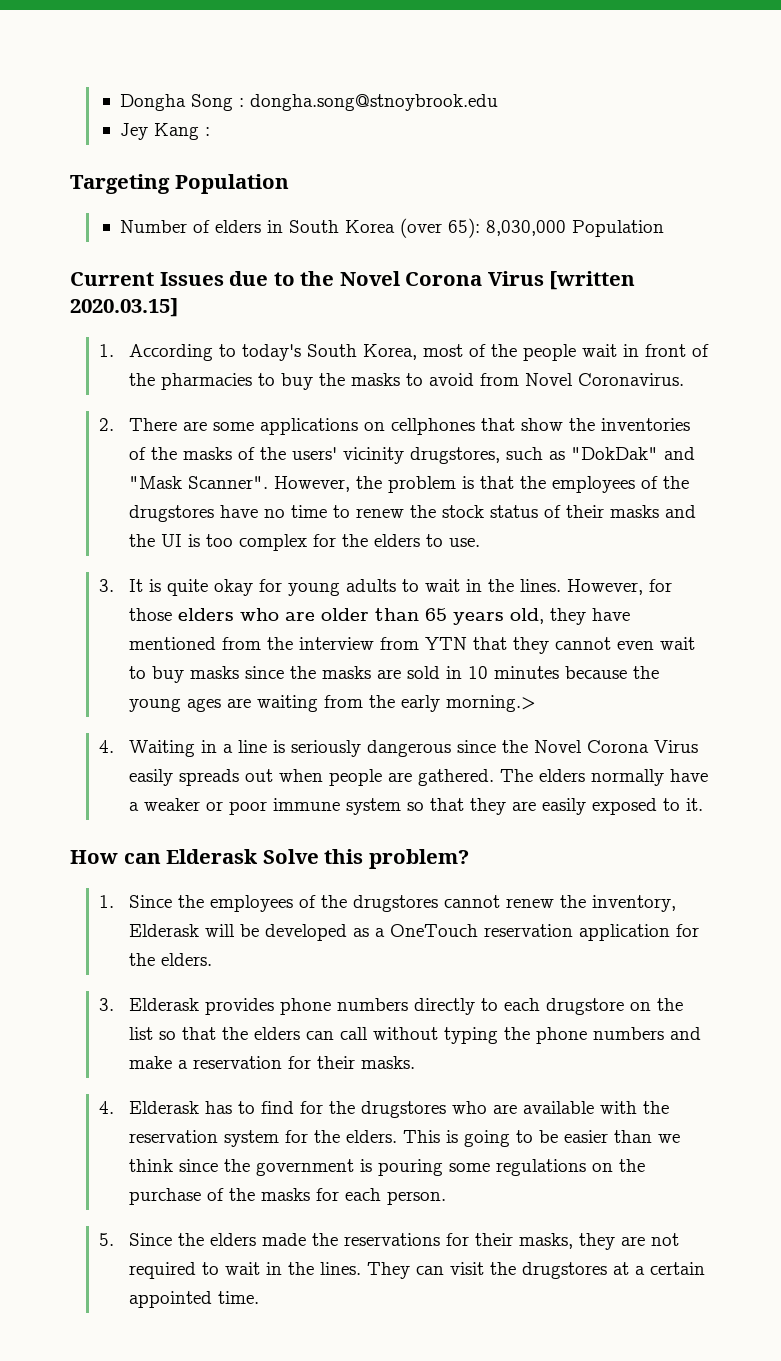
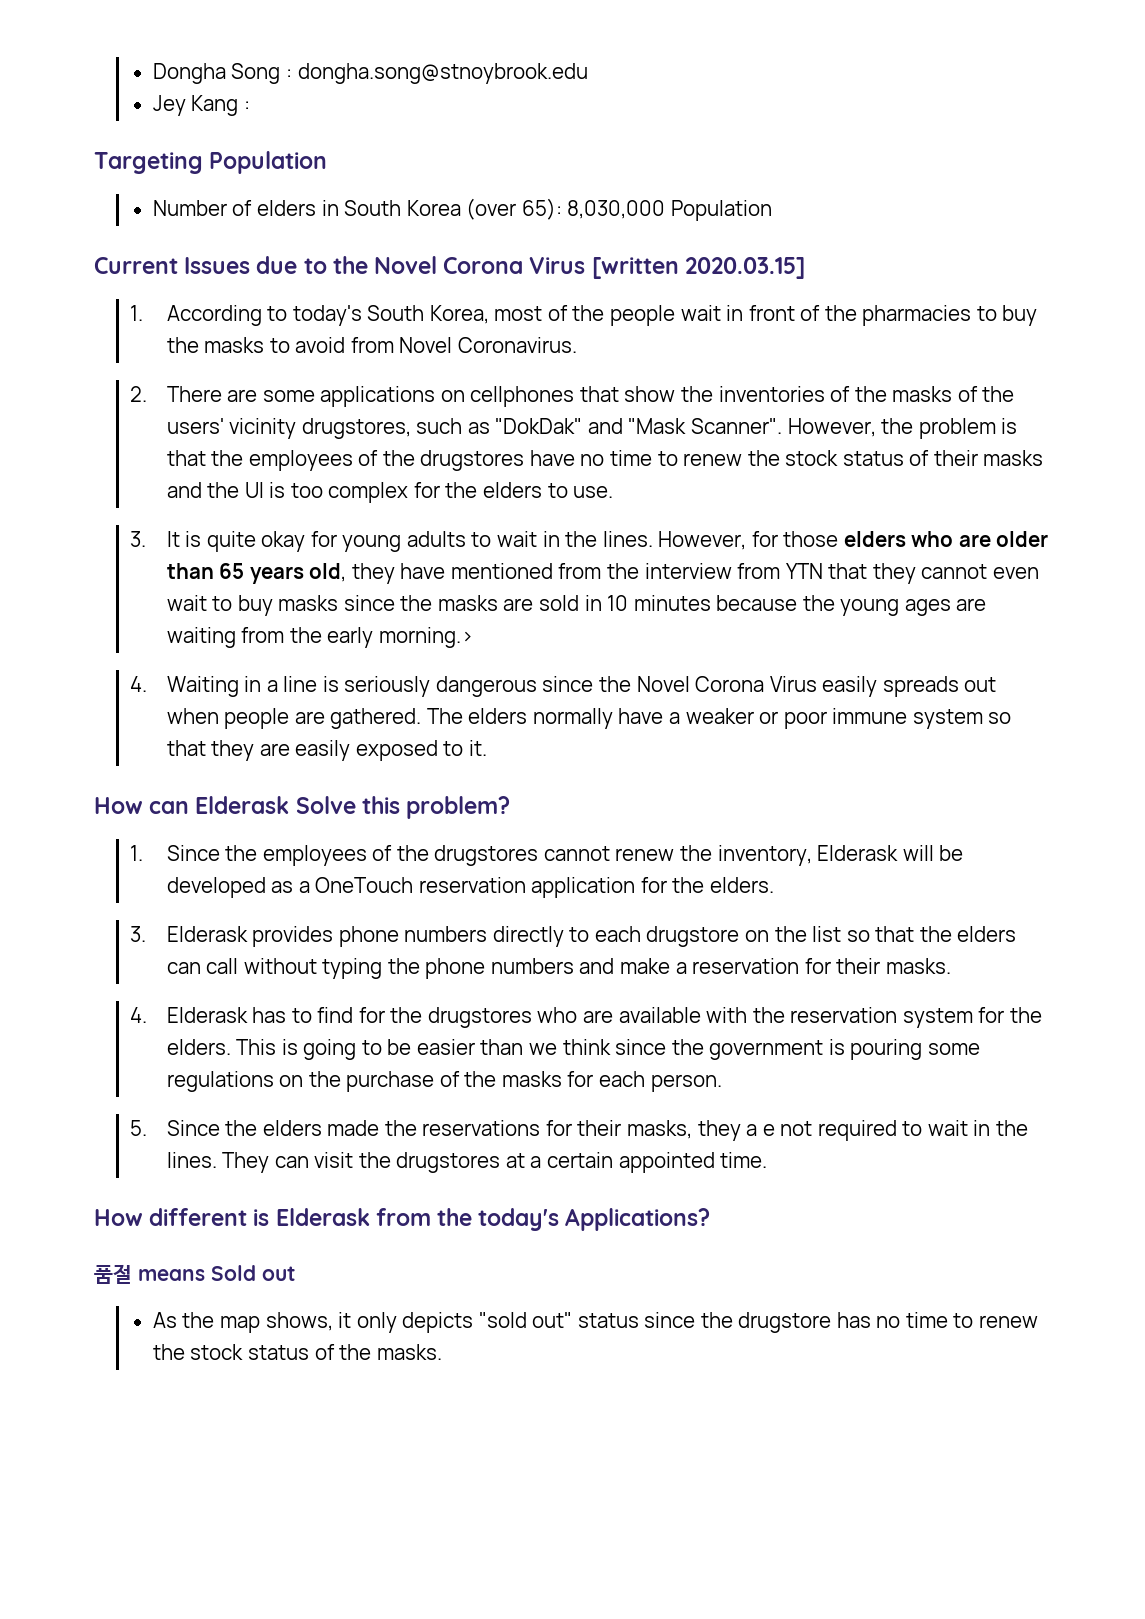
- 5. Since the elders made the reservations for their masks, they are not required to wait in the lines.
+ 5. Since the elders made the reservations for their masks, they a e not required to wait in the lines.
+ How different is Elderask from the today's Applications?
+ 품절 means Sold out
+ As the map shows, it only depicts "sold out" status since the drugstore has no time to renew the stock status of the masks.

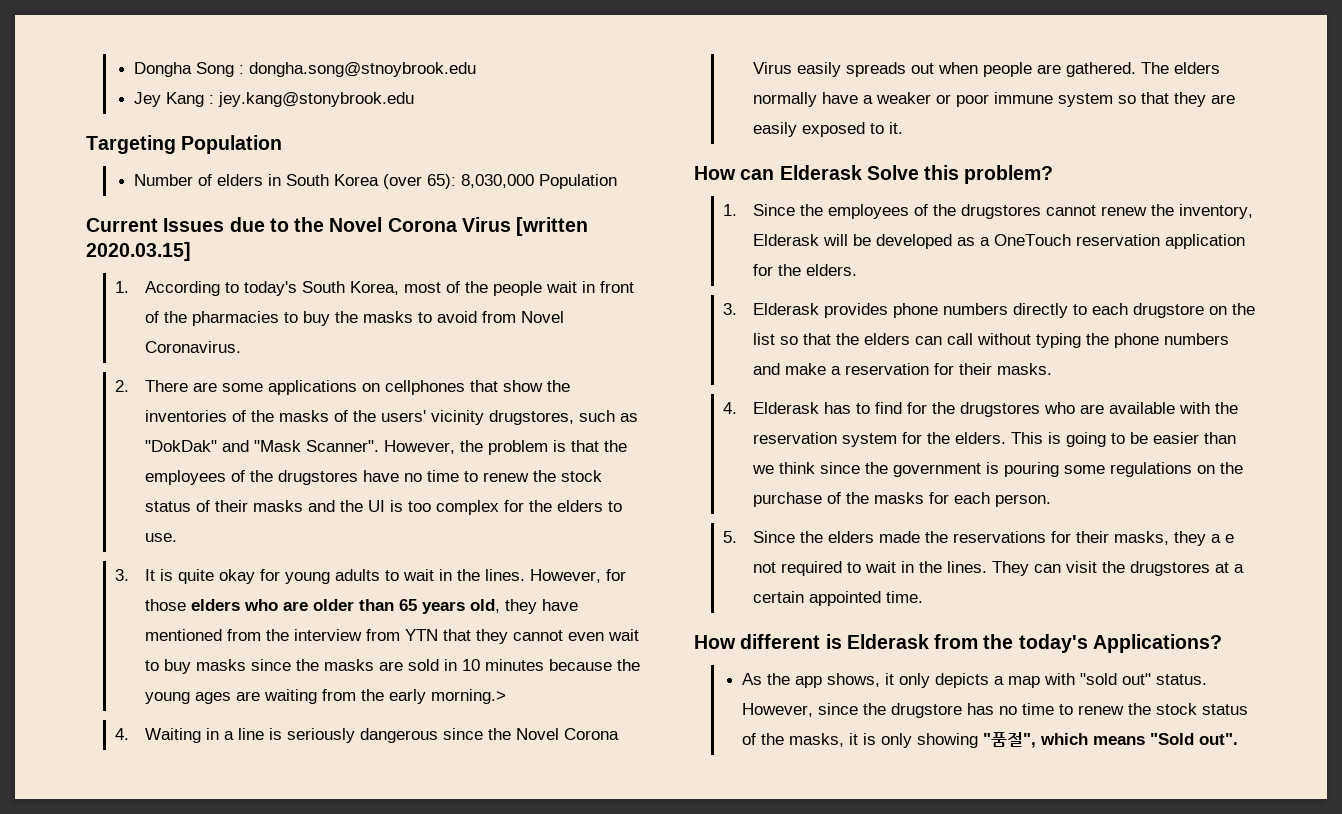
- Jey Kang :
+ Jey Kang : jey.kang@stonybrook.edu
- 품절 means Sold out
- As the map shows, it only depicts "sold out" status since the drugstore has no time to renew the stock status of the masks.
+ As the app shows, it only depicts a map with "sold out" status. However, since the drugstore has no time to renew the stock status of the masks, it is only showing "품절", which means "Sold out".

